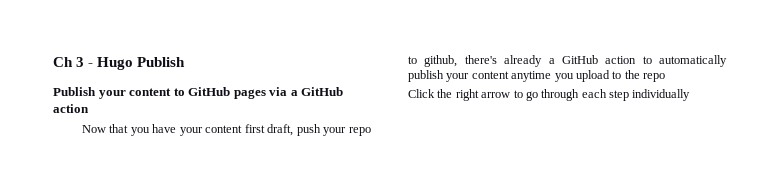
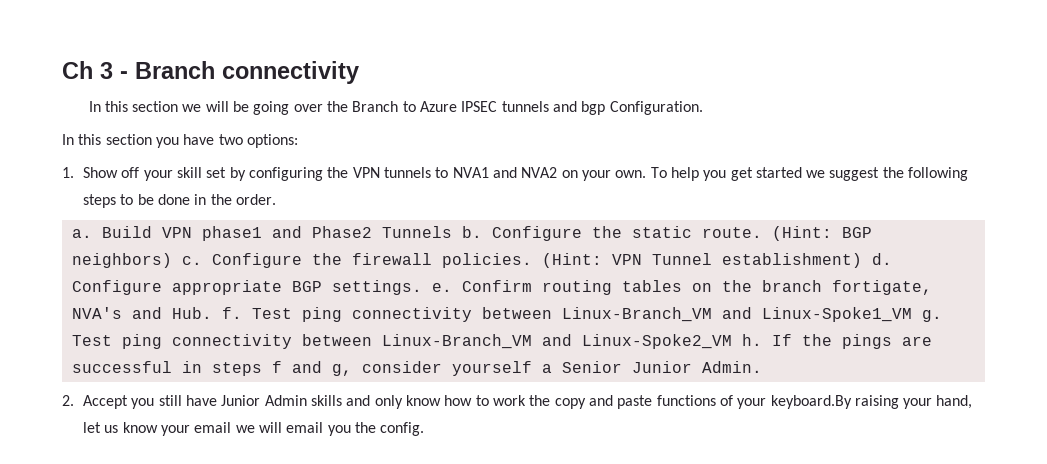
- Ch 3 - Hugo Publish
- Publish your content to GitHub pages via a GitHub action
- Now that you have your content first draft, push your repo to github, there's already a GitHub action to automatically publish your content anytime you upload to the repo
- Click the right arrow to go through each step individually
+ Ch 3 - Branch connectivity
+ In this section we will be going over the Branch to Azure IPSEC tunnels and bgp Configuration.
+ In this section you have two options:
+ 1. Show off your skill set by configuring the VPN tunnels to NVA1 and NVA2 on your own. To help you get started we suggest the following steps to be done in the order.
+ a. Build VPN phase1 and Phase2 Tunnels b. Configure the static route. (Hint: BGP neighbors) c. Configure the firewall policies. (Hint: VPN Tunnel establishment) d. Configure appropriate BGP settings. e. Confirm routing tables on the branch fortigate, NVA's and Hub. f. Test ping connectivity between Linux-Branch_VM and Linux-Spoke1_VM g. Test ping connectivity between Linux-Branch_VM and Linux-Spoke2_VM h. If the pings are successful in steps f and g, consider yourself a Senior Junior Admin.
+ 2. Accept you still have Junior Admin skills and only know how to work the copy and paste functions of your keyboard.By raising your hand, let us know your email we will email you the config.

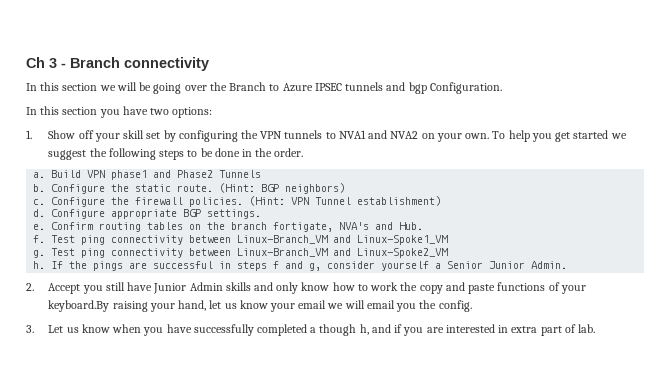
- Build VPN phase1 and Phase2 Tunnels b.
+ Build VPN phase1 and Phase2 Tunnels
+ b.
- (Hint: BGP neighbors) c.
+ (Hint: BGP neighbors)
+ c.
- (Hint: VPN Tunnel establishment) d.
+ (Hint: VPN Tunnel establishment)
+ d.
- Configure appropriate BGP settings. e.
+ Configure appropriate BGP settings.
+ e.
- Confirm routing tables on the branch fortigate, NVA's and Hub. f.
+ Confirm routing tables on the branch fortigate, NVA's and Hub.
+ f.
- Test ping connectivity between Linux-Branch_VM and Linux-Spoke1_VM g.
+ Test ping connectivity between Linux-Branch_VM and Linux-Spoke1_VM
+ g.
- Test ping connectivity between Linux-Branch_VM and Linux-Spoke2_VM h.
+ Test ping connectivity between Linux-Branch_VM and Linux-Spoke2_VM
+ h.
+ 3. Let us know when you have successfully completed a though h, and if you are interested in extra part of lab.

